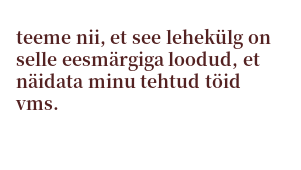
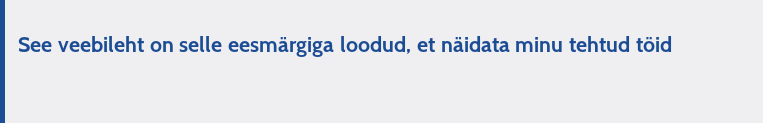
- teeme nii, et see lehekülg on selle eesmärgiga loodud, et näidata minu tehtud töid vms.
+ See veebileht on selle eesmärgiga loodud, et näidata minu tehtud töid

